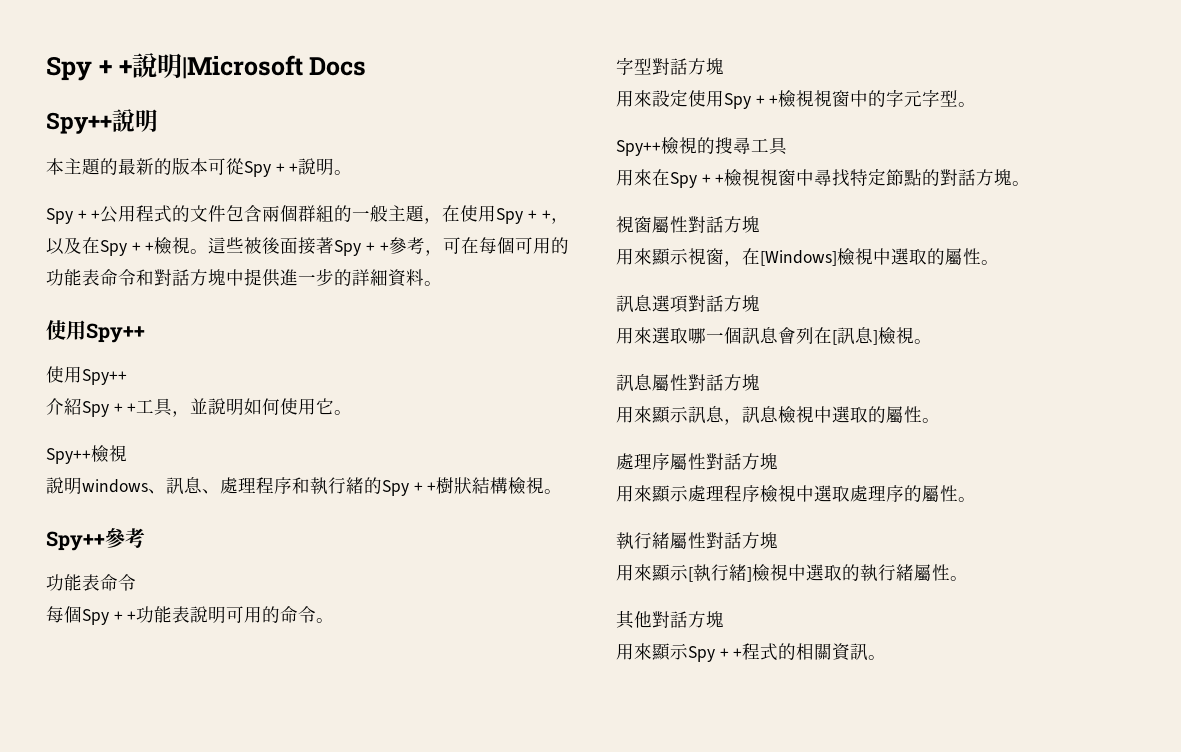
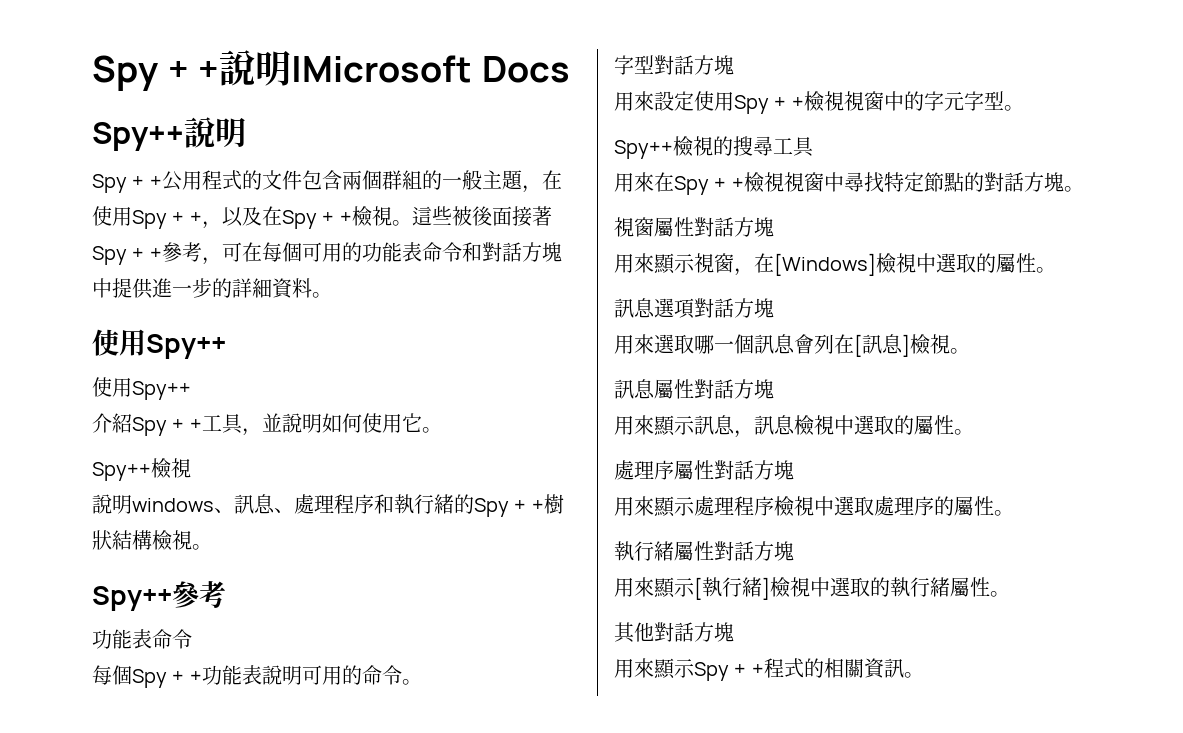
- 本主題的最新的版本可從Spy + +說明。

